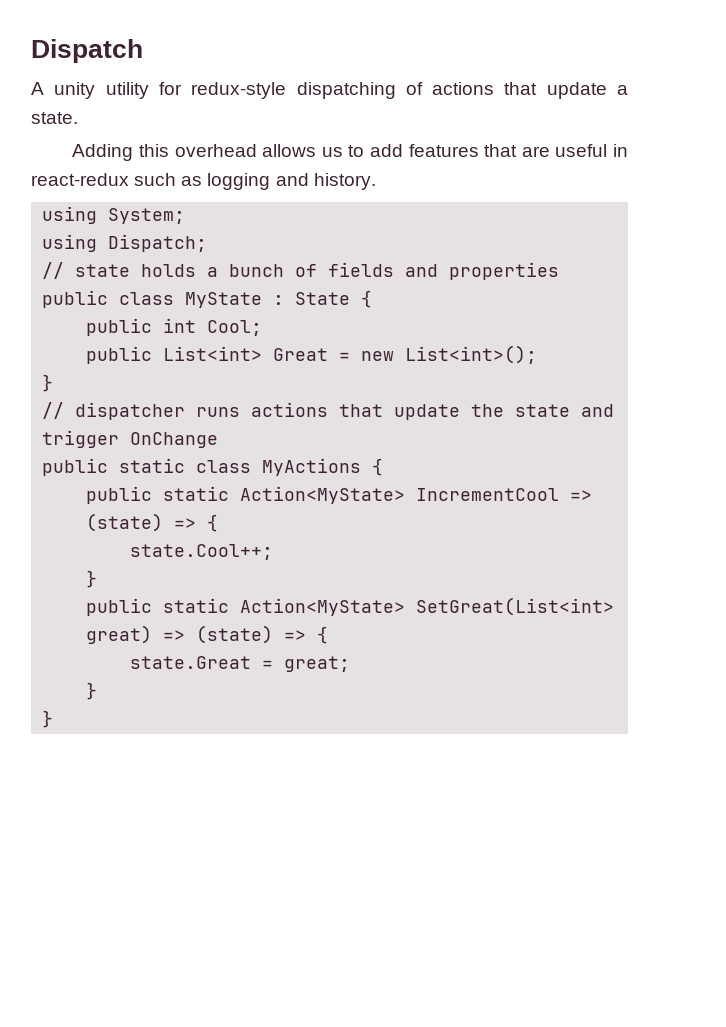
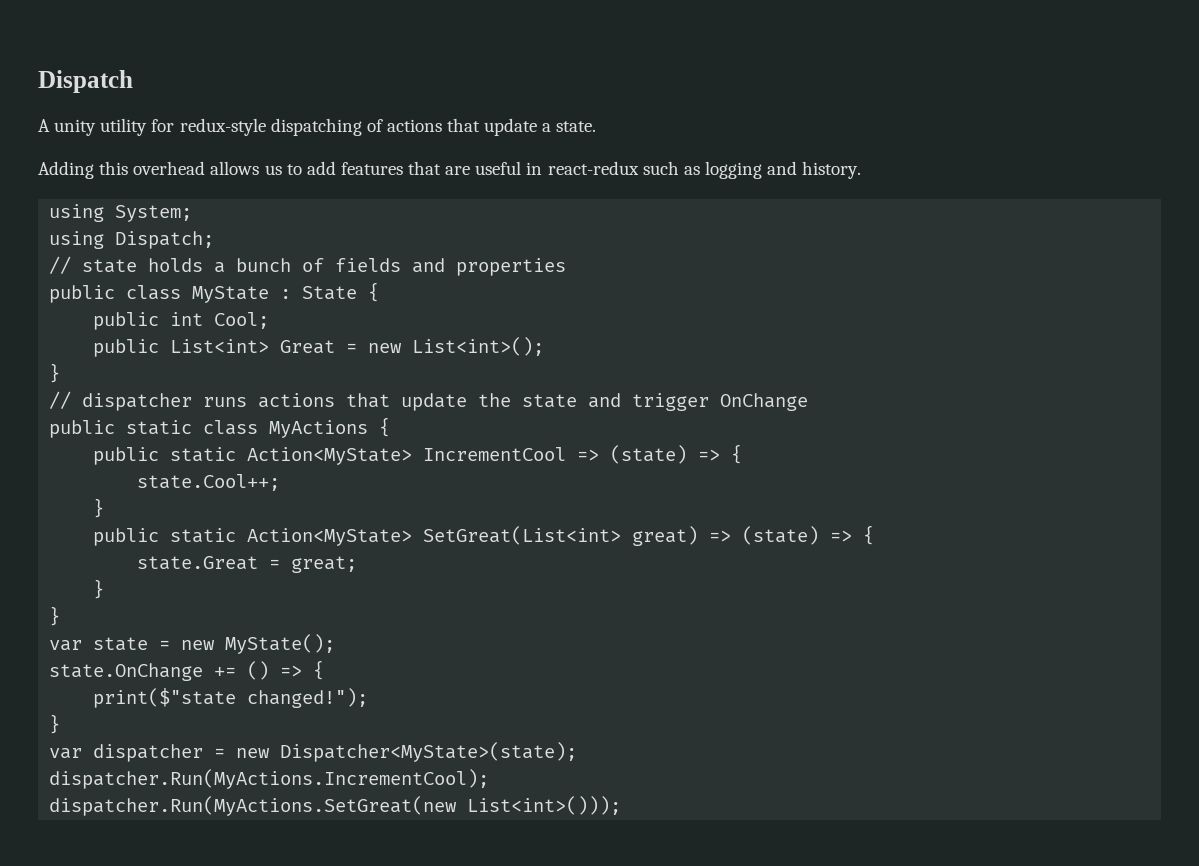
+ var state = new MyState();
+ state.OnChange += () => {
+ print($"state changed!");
+ }
+ var dispatcher = new Dispatcher<MyState>(state);
+ dispatcher.Run(MyActions.IncrementCool);
+ dispatcher.Run(MyActions.SetGreat(new List<int>()));

